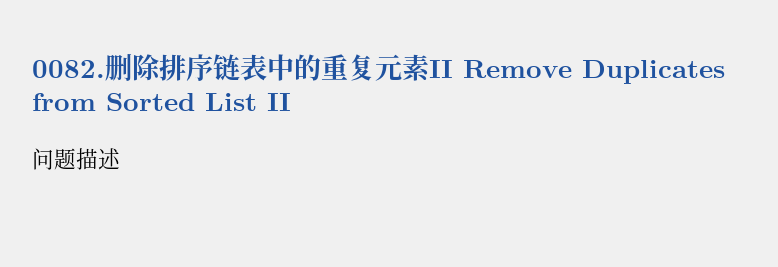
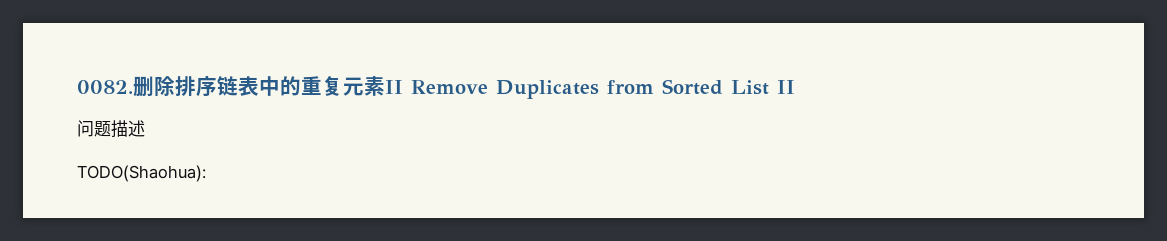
+ TODO(Shaohua):

